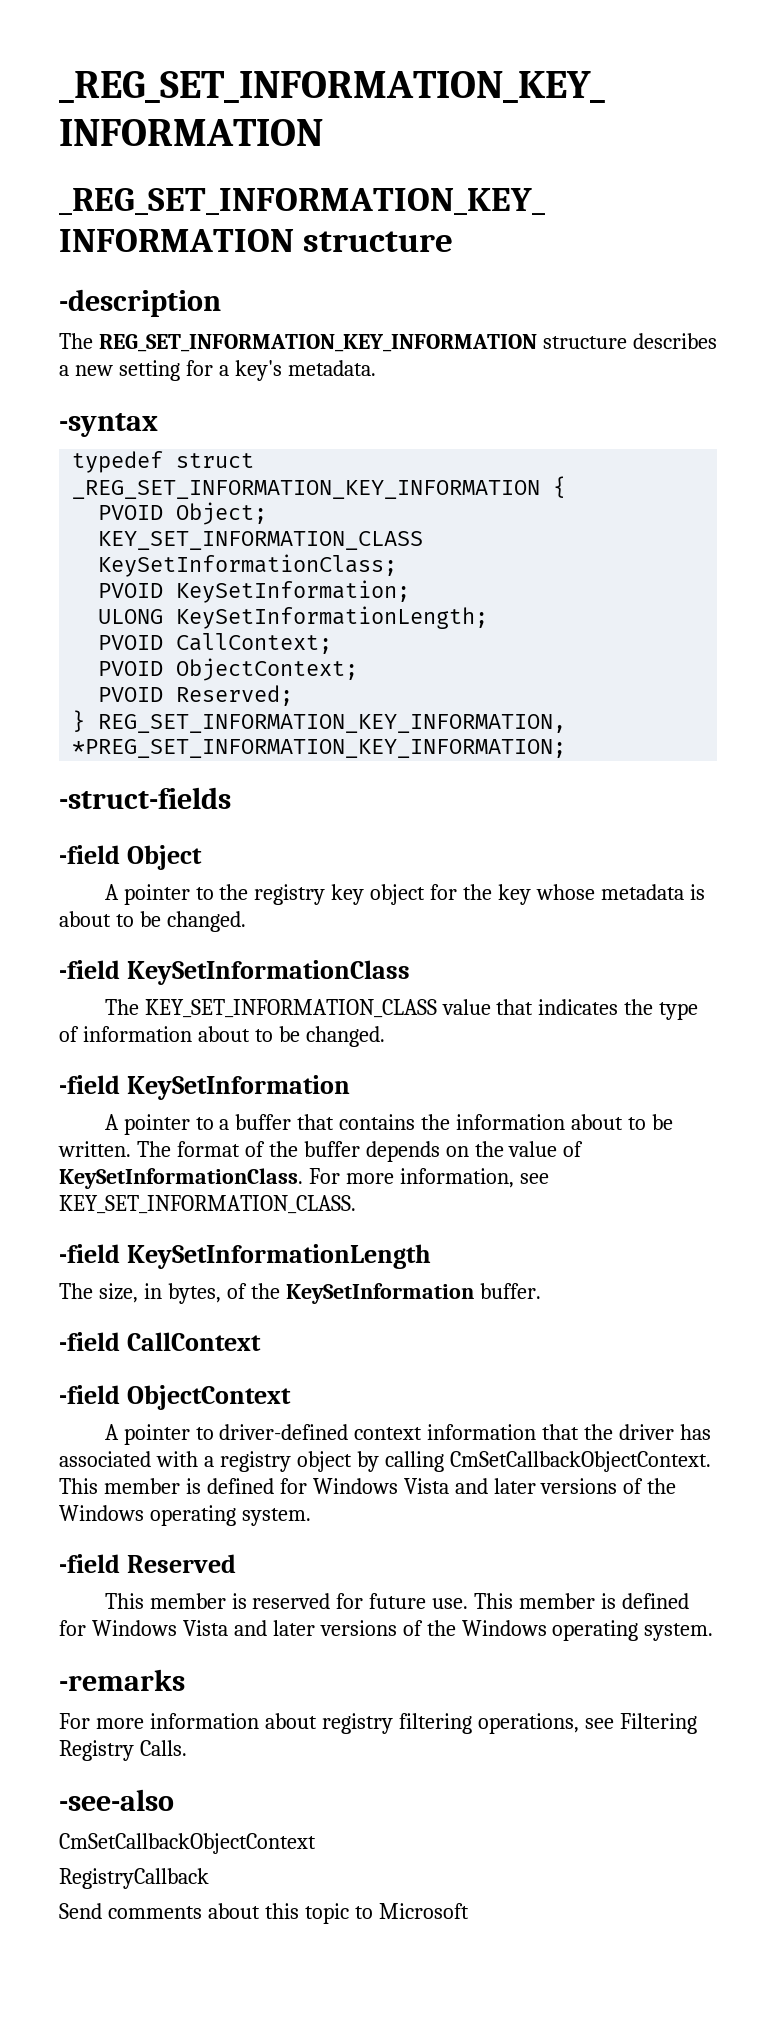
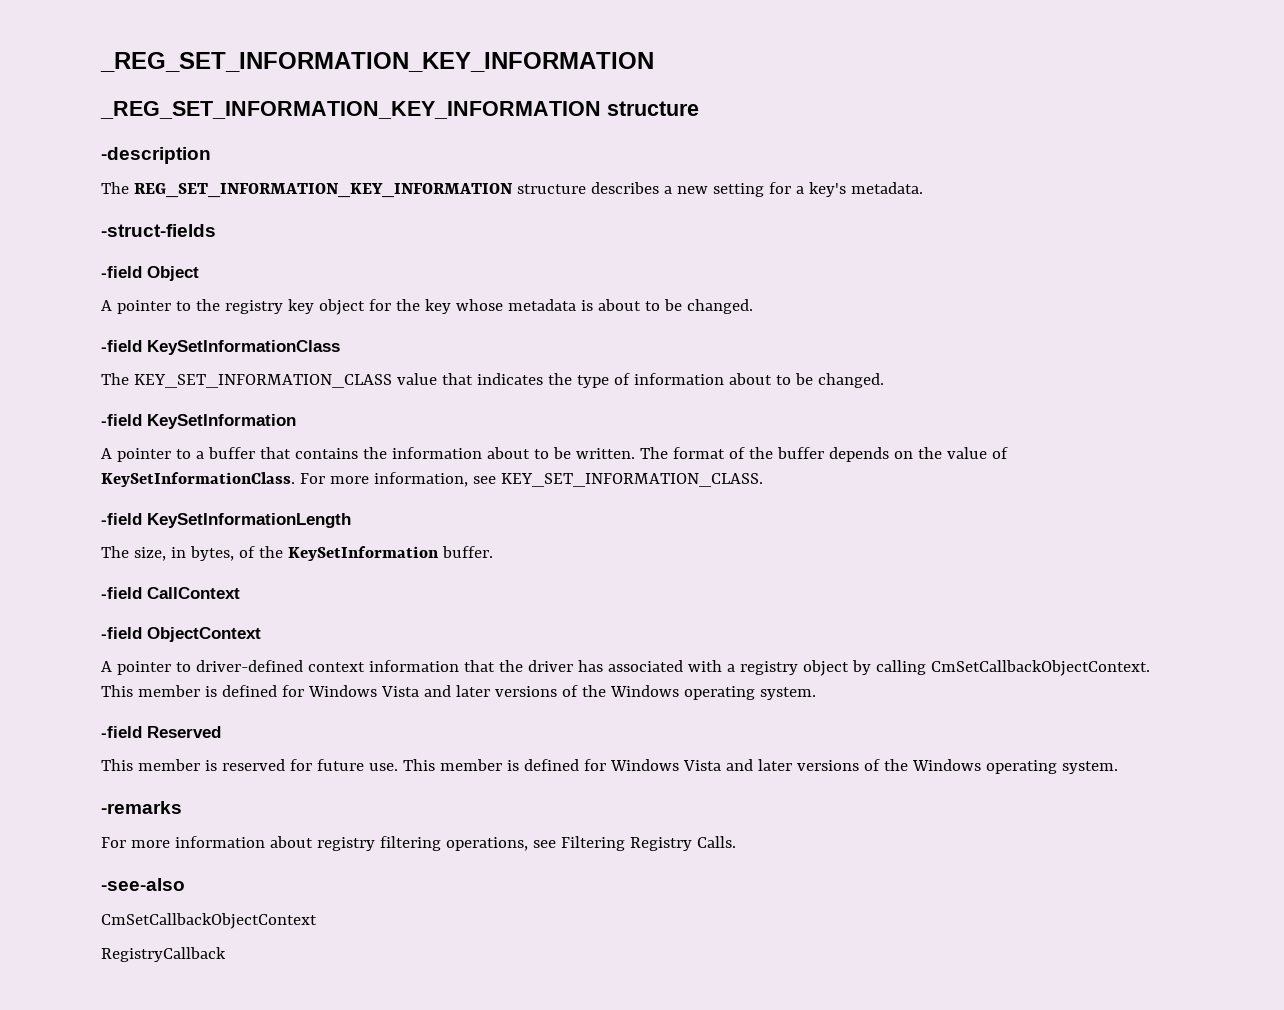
- -syntax
- typedef struct _REG_SET_INFORMATION_KEY_INFORMATION {
- PVOID Object;
- KEY_SET_INFORMATION_CLASS KeySetInformationClass;
- PVOID KeySetInformation;
- ULONG KeySetInformationLength;
- PVOID CallContext;
- PVOID ObjectContext;
- PVOID Reserved;
- } REG_SET_INFORMATION_KEY_INFORMATION, *PREG_SET_INFORMATION_KEY_INFORMATION;
- Send comments about this topic to Microsoft

